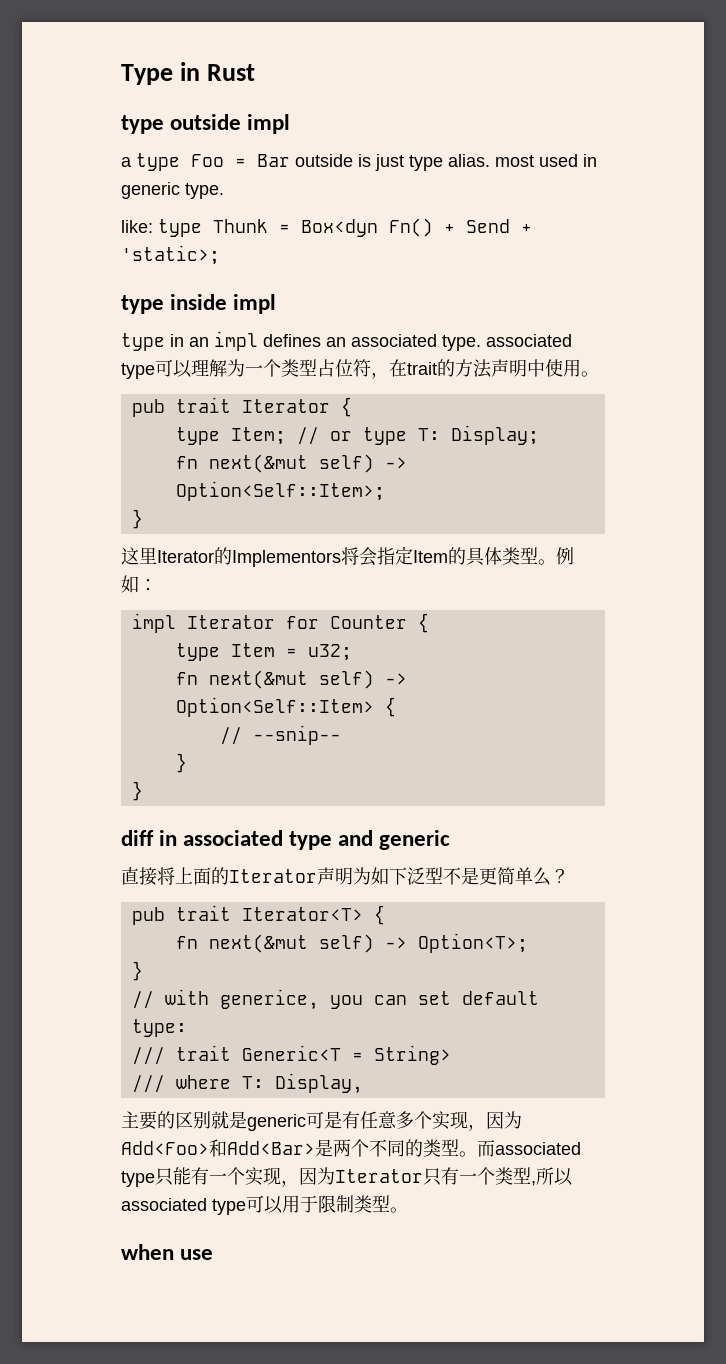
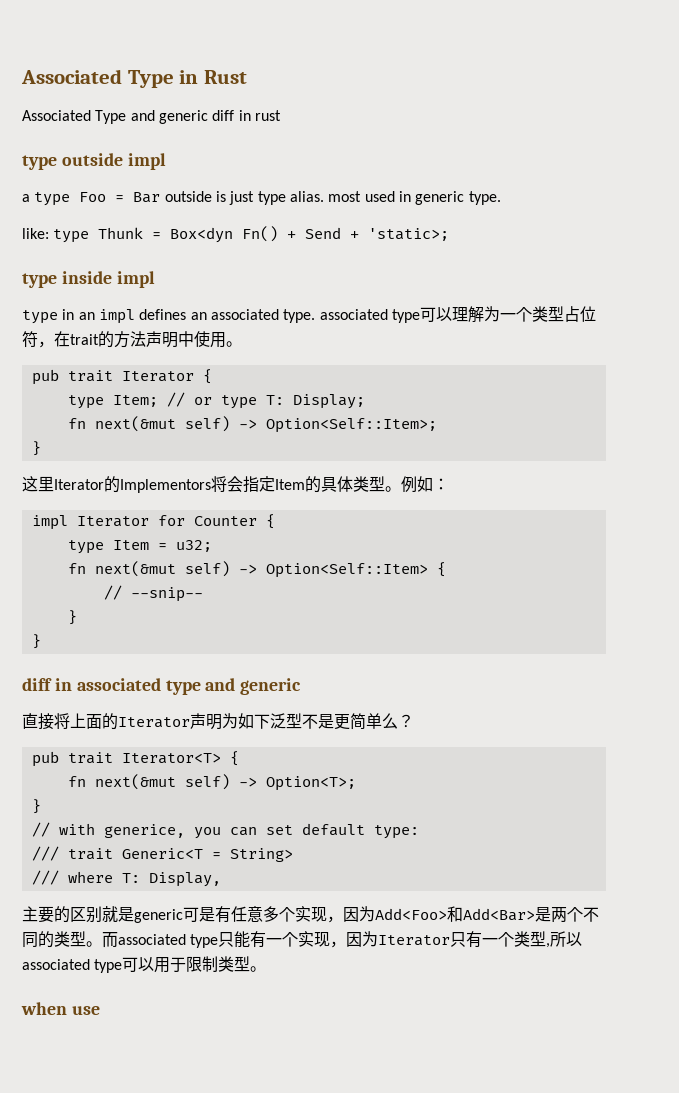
- Type in Rust
+ Associated Type in Rust
+ Associated Type and generic diff in rust

